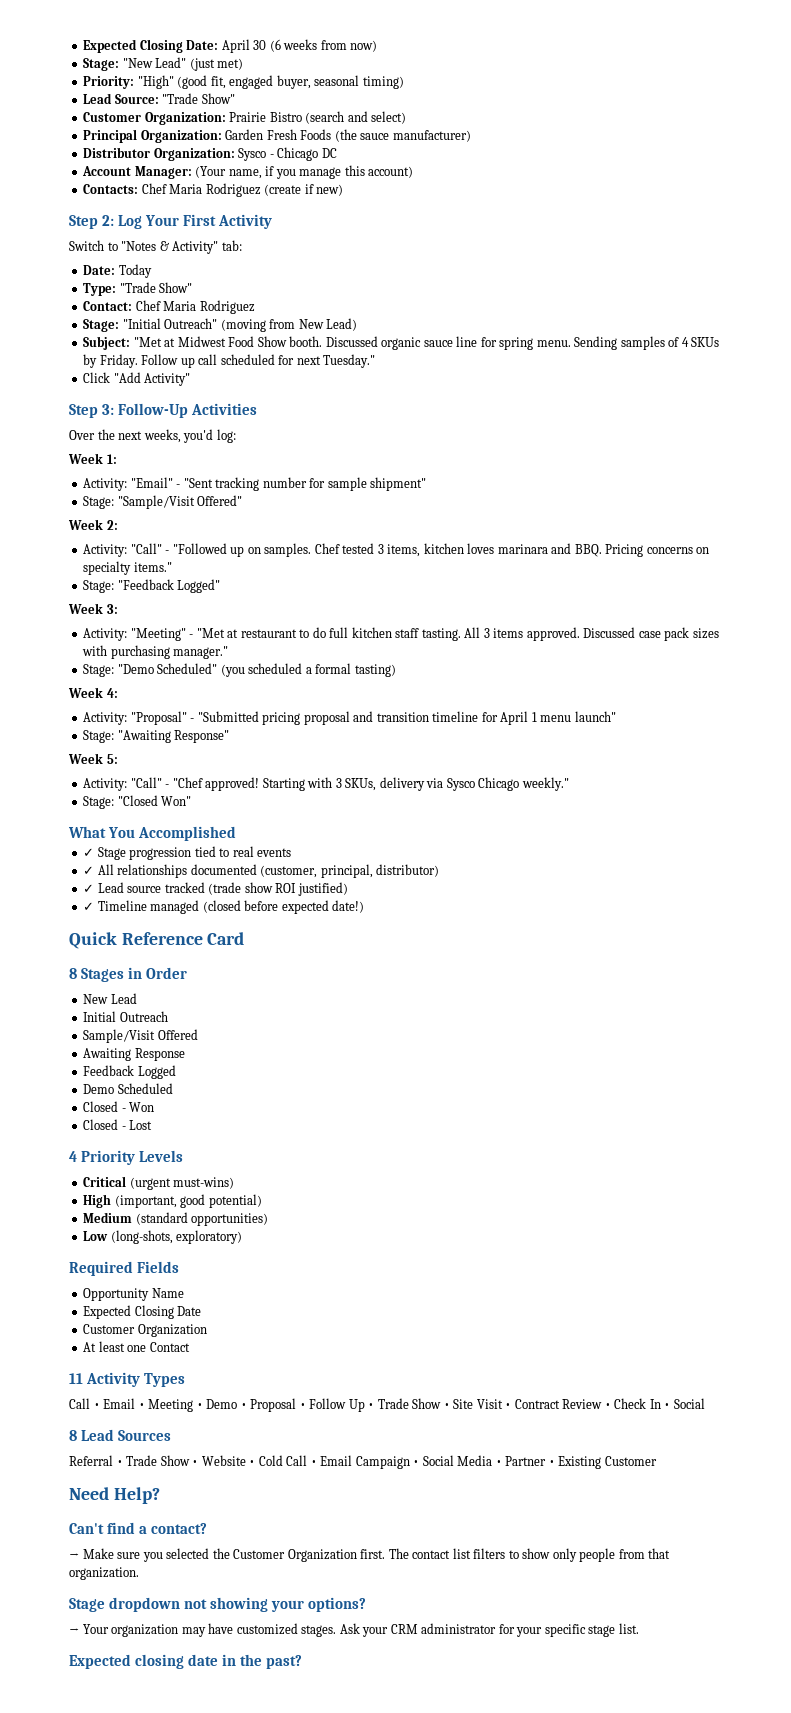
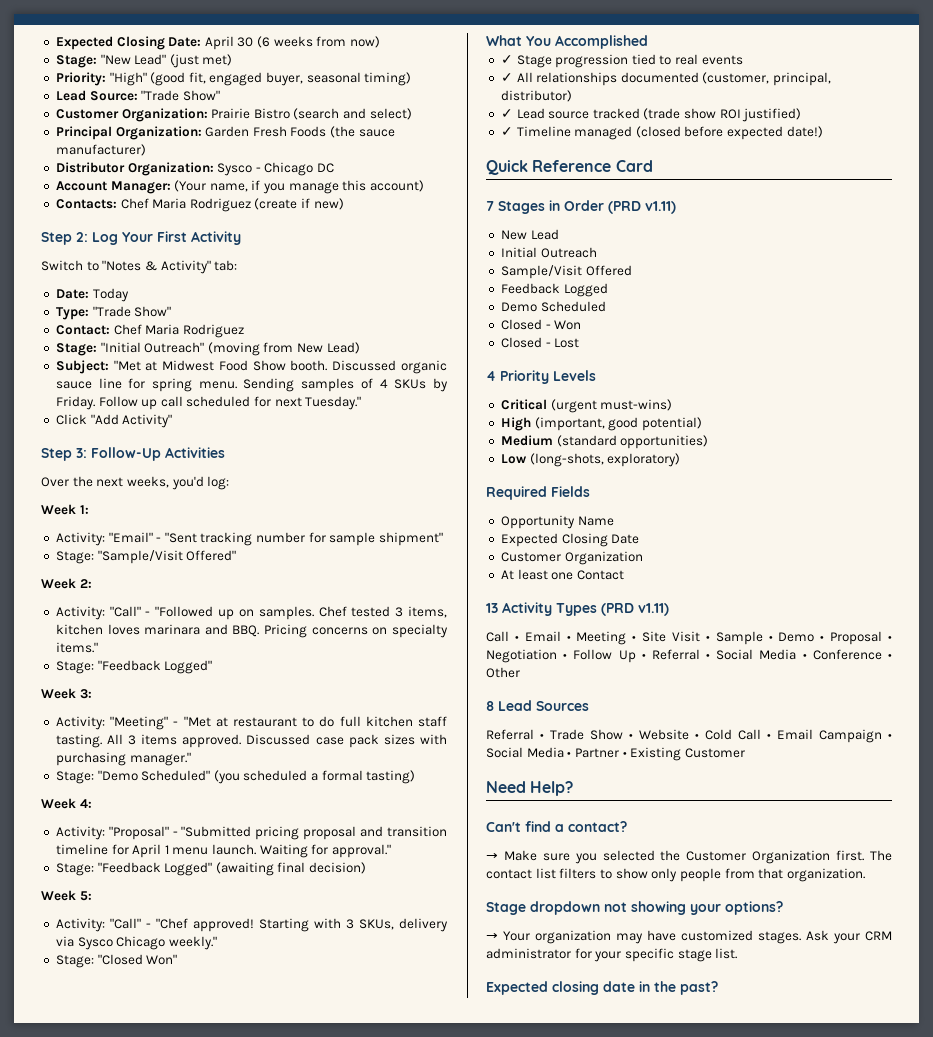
- Activity: "Proposal" - "Submitted pricing proposal and transition timeline for April 1 menu launch"
- Stage: "Awaiting Response"
+ Activity: "Proposal" - "Submitted pricing proposal and transition timeline for April 1 menu launch. Waiting for approval."
+ Stage: "Feedback Logged" (awaiting final decision)
- 8 Stages in Order
+ 7 Stages in Order (PRD v1.11)
- Awaiting Response
- 11 Activity Types
+ 13 Activity Types (PRD v1.11)
- Call • Email • Meeting • Demo • Proposal • Follow Up • Trade Show • Site Visit • Contract Review • Check In • Social
+ Call • Email • Meeting • Site Visit • Sample • Demo • Proposal • Negotiation • Follow Up • Referral • Social Media • Conference • Other

